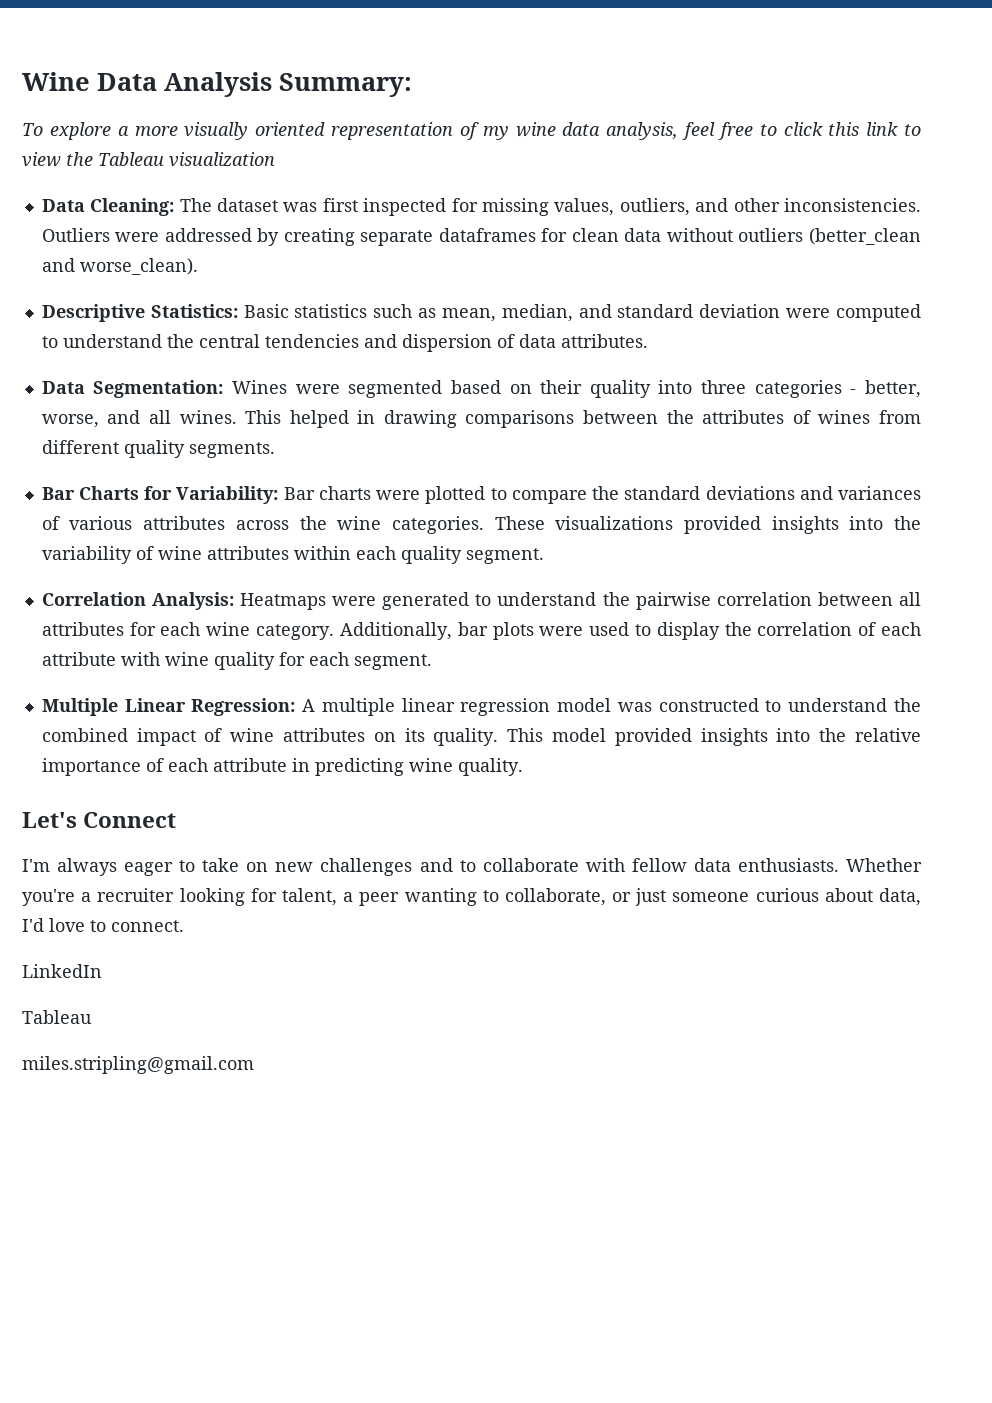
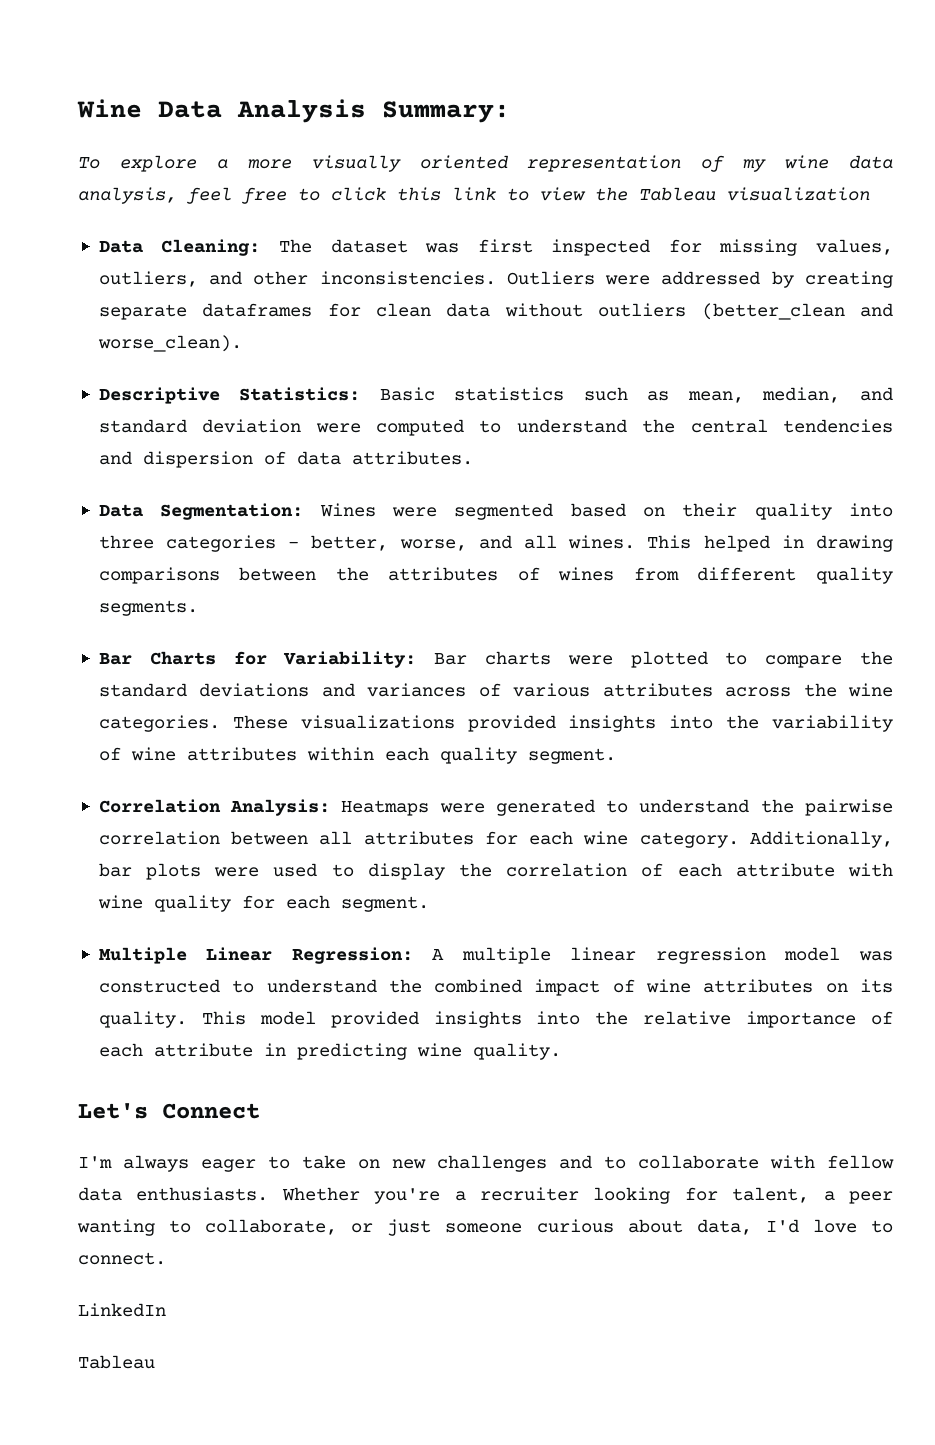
- miles.stripling@gmail.com

